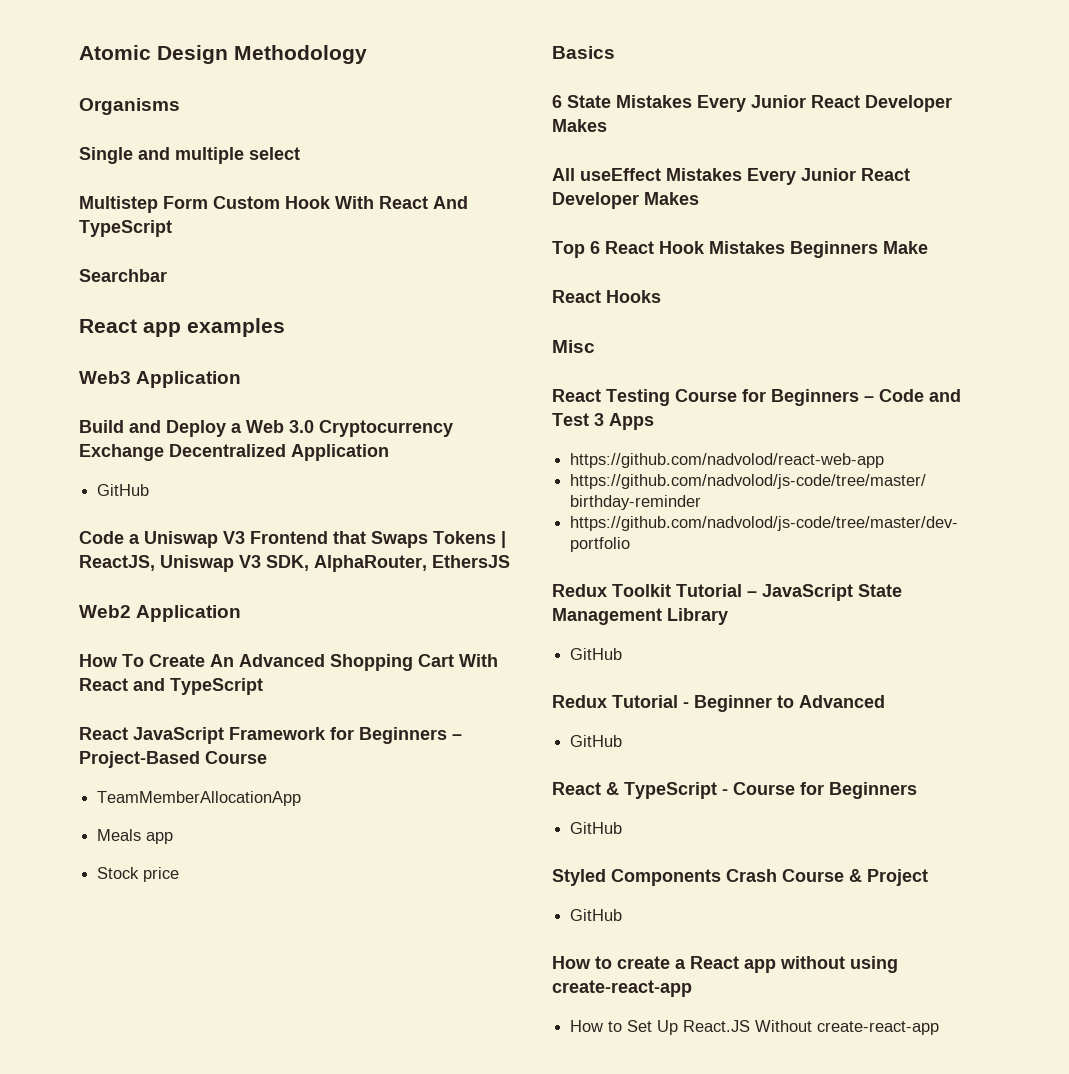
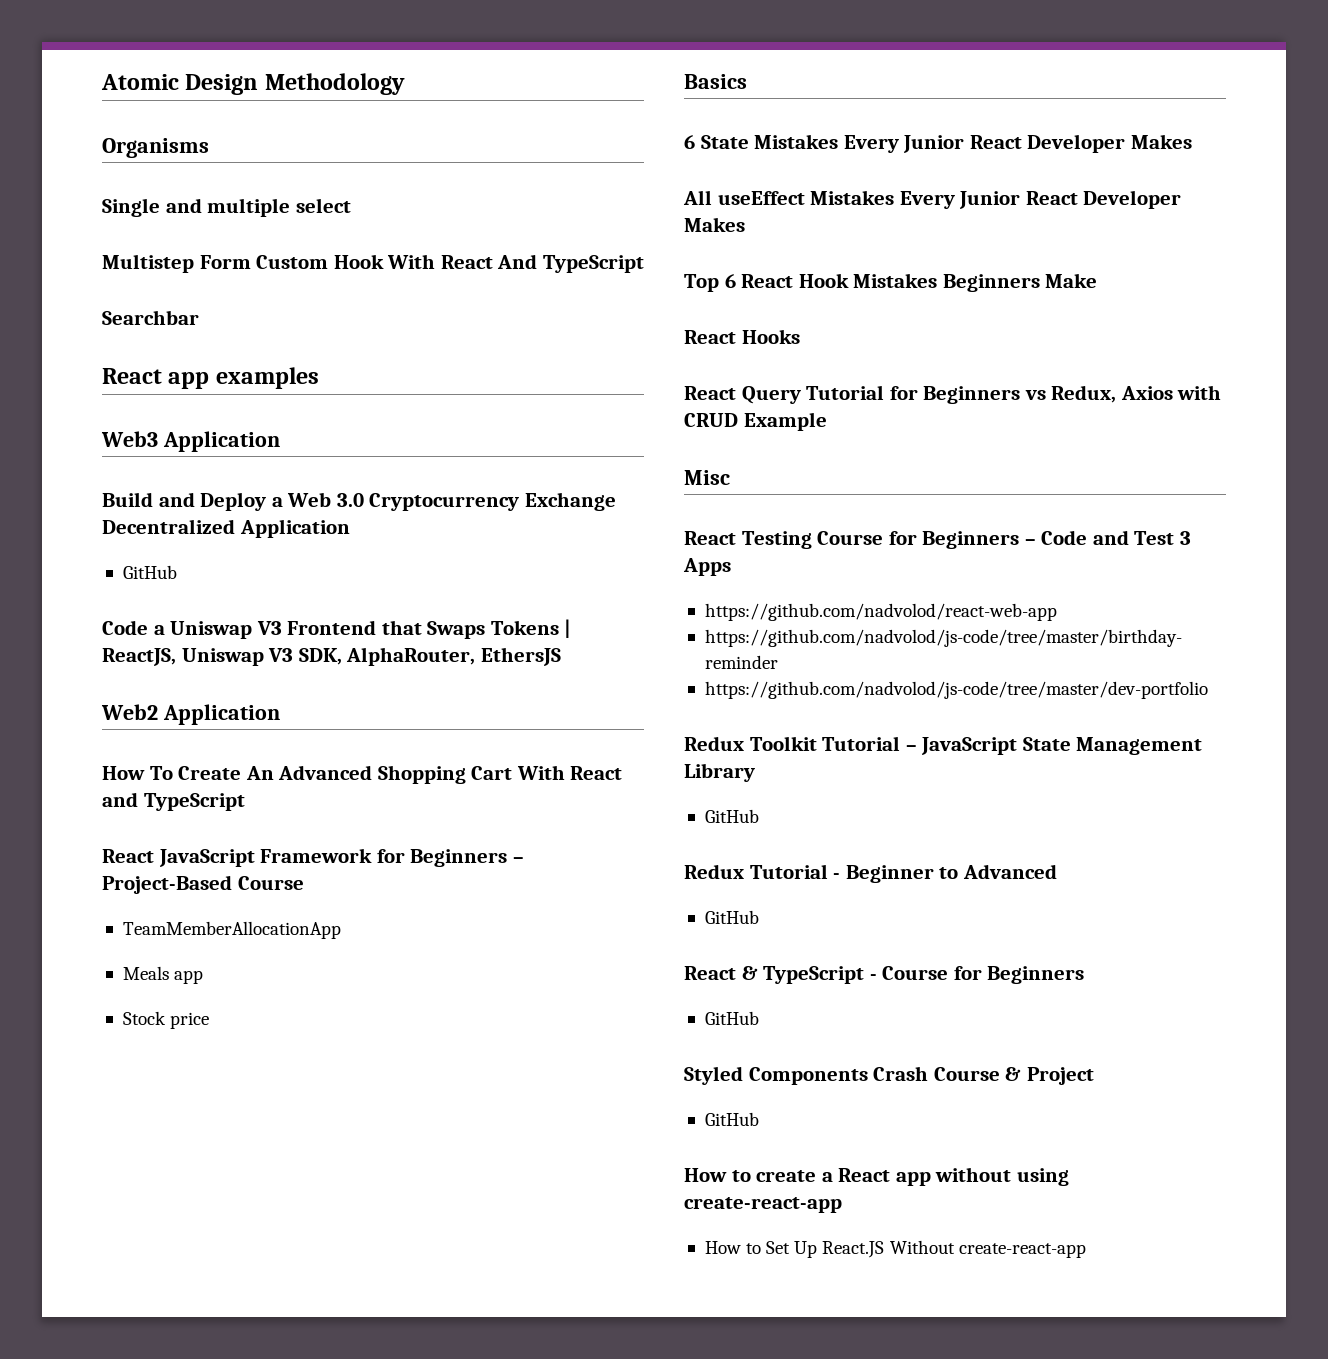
+ React Query Tutorial for Beginners vs Redux, Axios with CRUD Example

